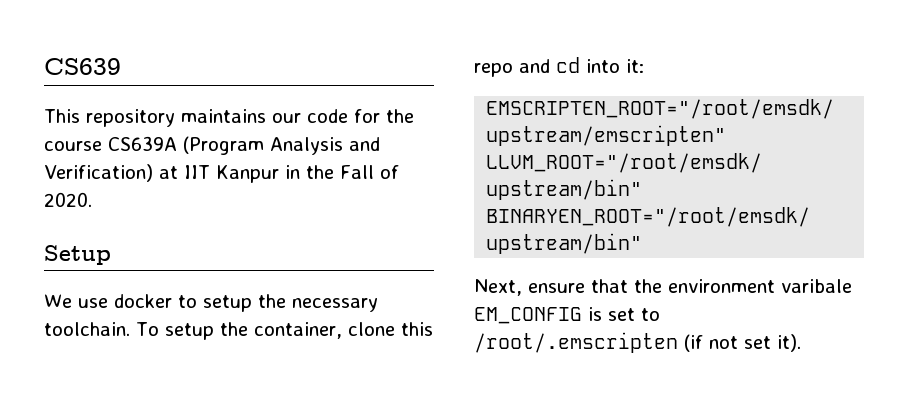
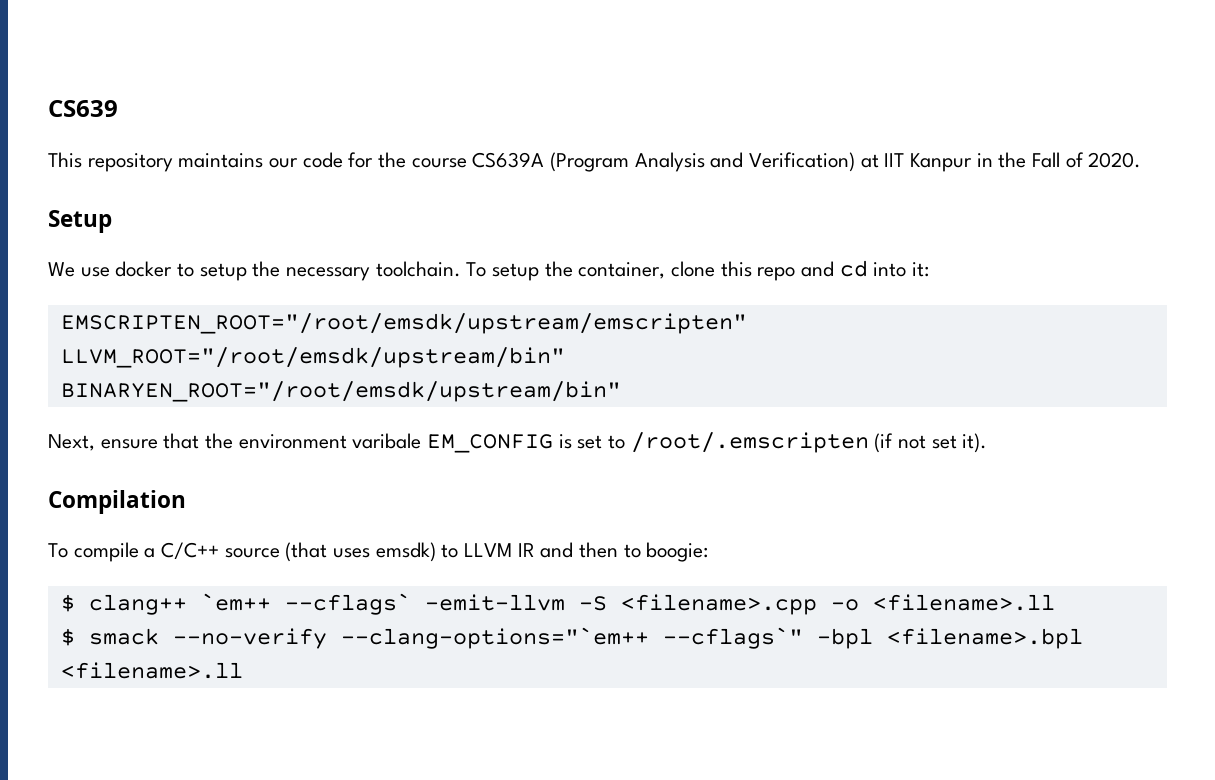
+ Compilation
+ To compile a C/C++ source (that uses emsdk) to LLVM IR and then to boogie:
+ $ clang++ `em++ --cflags` -emit-llvm -S <filename>.cpp -o <filename>.ll
+ $ smack --no-verify --clang-options="`em++ --cflags`" -bpl <filename>.bpl <filename>.ll

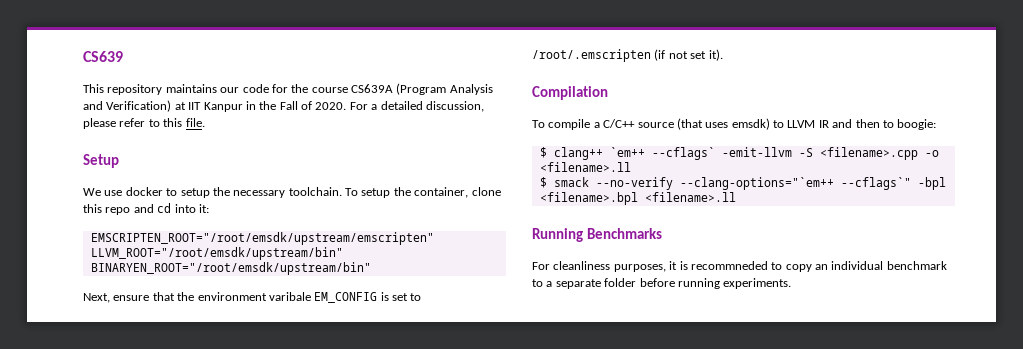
+ For a detailed discussion, please refer to this file.
+ Running Benchmarks
+ For cleanliness purposes, it is recommneded to copy an individual benchmark to a separate folder before running experiments.

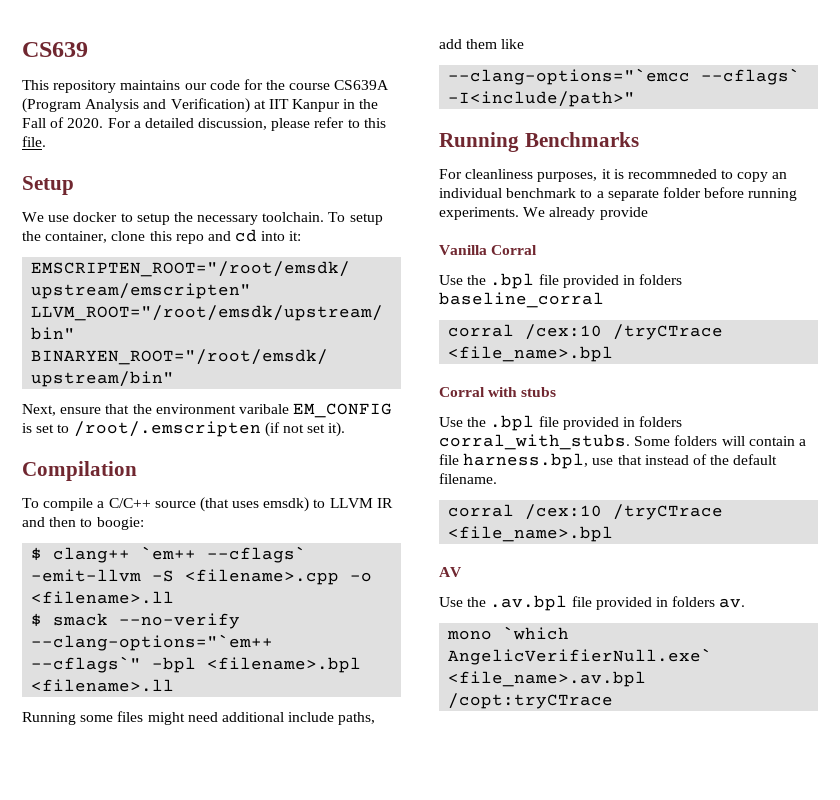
+ Running some files might need additional include paths, add them like
+ --clang-options="`emcc --cflags` -I<include/path>"
+ We already provide
+ Vanilla Corral
+ Use the .bpl file provided in folders baseline_corral
+ corral /cex:10 /tryCTrace <file_name>.bpl
+ Corral with stubs
+ Use the .bpl file provided in folders corral_with_stubs. Some folders will contain a file harness.bpl, use that instead of the default filename.
+ corral /cex:10 /tryCTrace <file_name>.bpl
+ AV
+ Use the .av.bpl file provided in folders av.
+ mono `which AngelicVerifierNull.exe` <file_name>.av.bpl /copt:tryCTrace

